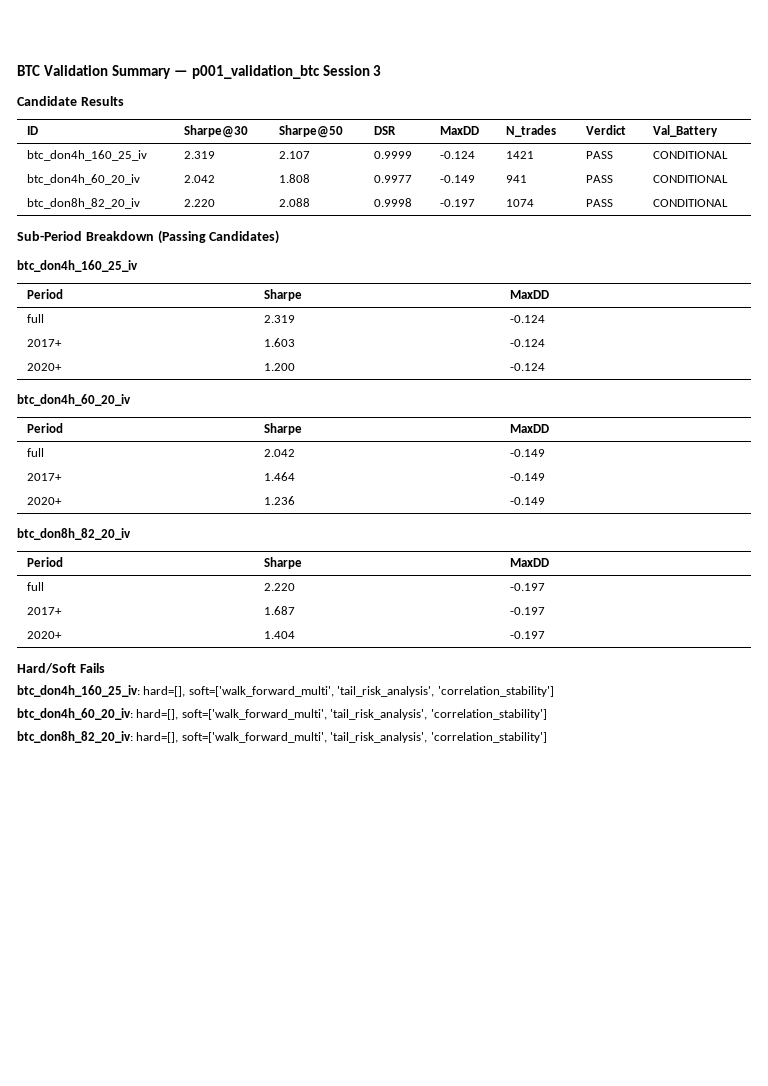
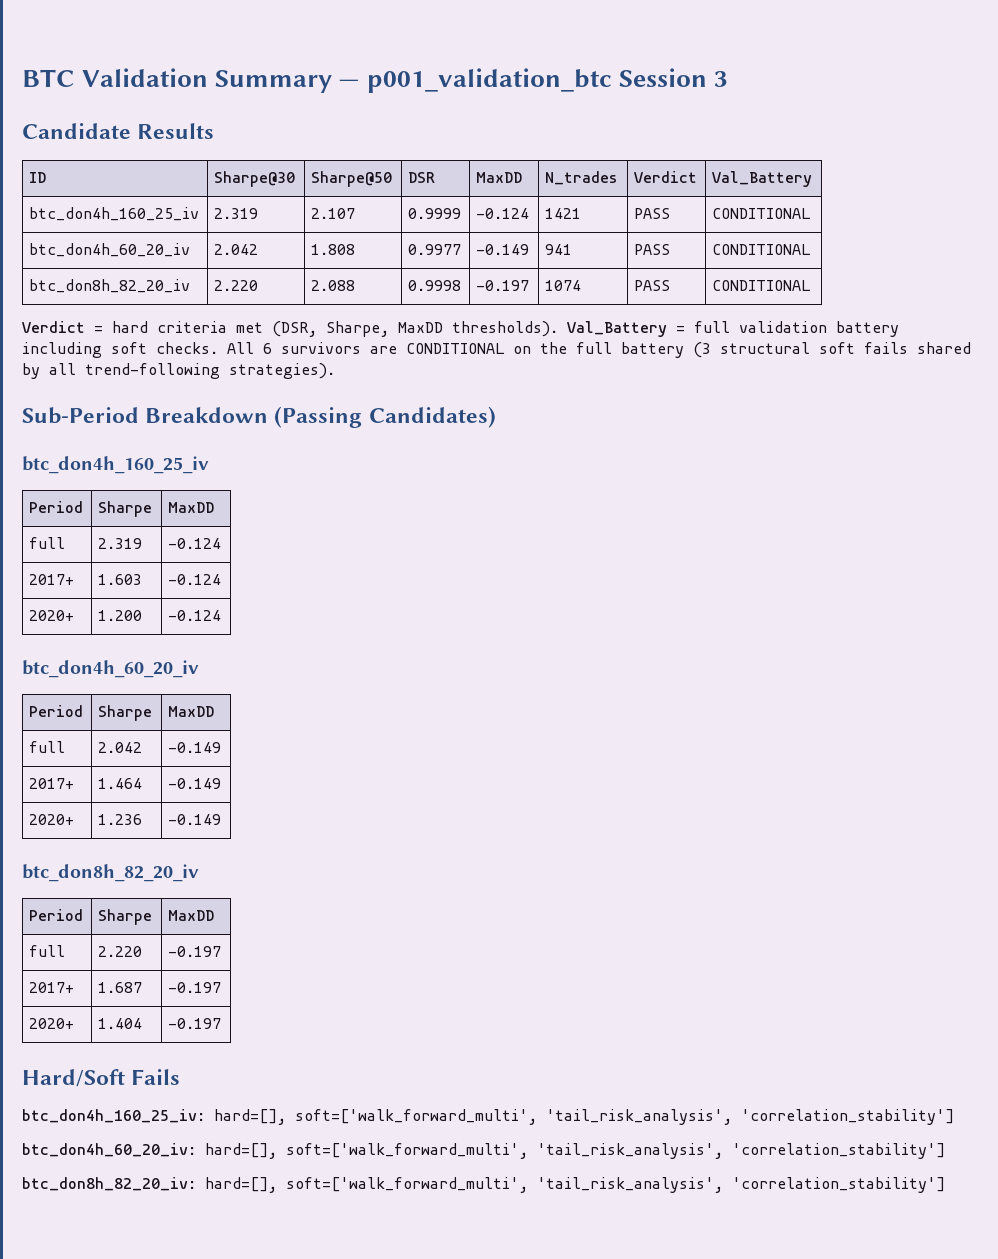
+ Verdict = hard criteria met (DSR, Sharpe, MaxDD thresholds). Val_Battery = full validation battery including soft checks. All 6 survivors are CONDITIONAL on the full battery (3 structural soft fails shared by all trend-following strategies).

